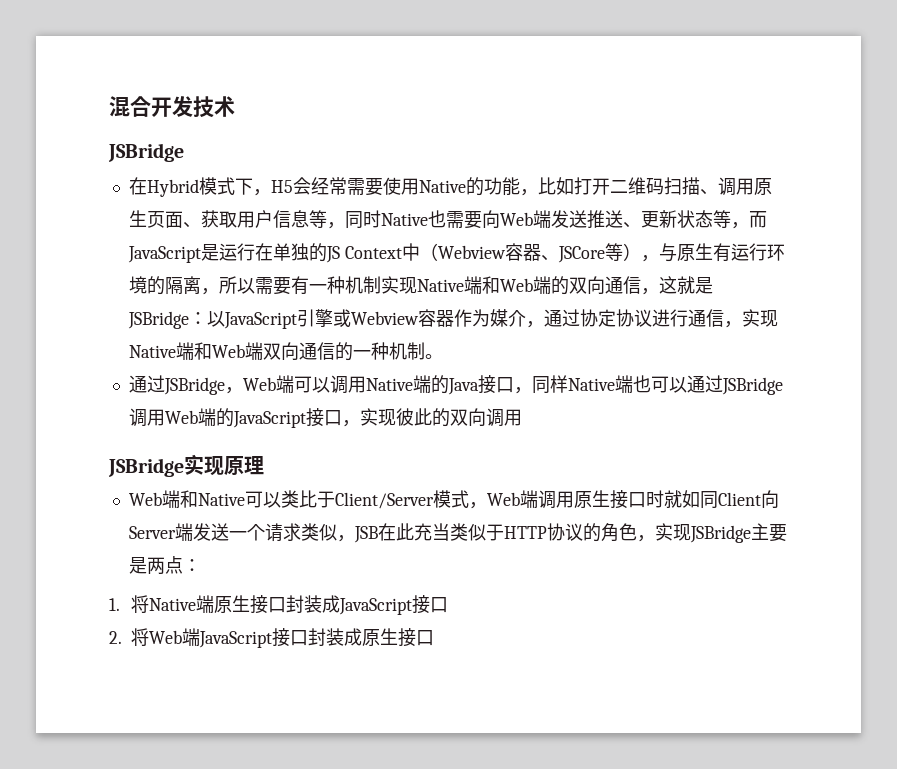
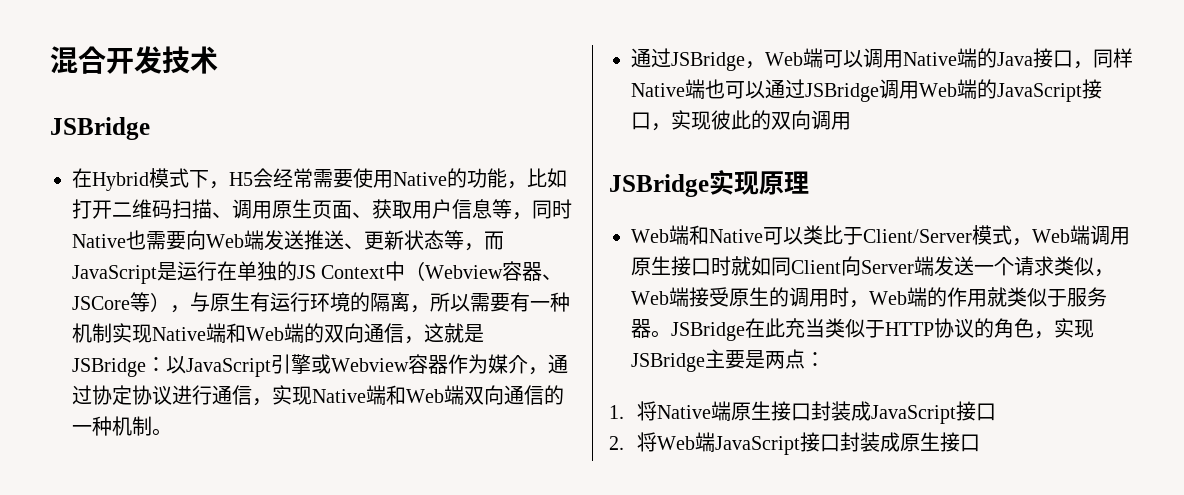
- Web端和Native可以类比于Client/Server模式，Web端调用原生接口时就如同Client向Server端发送一个请求类似，JSB在此充当类似于HTTP协议的角色，实现JSBridge主要是两点：
+ Web端和Native可以类比于Client/Server模式，Web端调用原生接口时就如同Client向Server端发送一个请求类似，Web端接受原生的调用时，Web端的作用就类似于服务器。JSBridge在此充当类似于HTTP协议的角色，实现JSBridge主要是两点：

